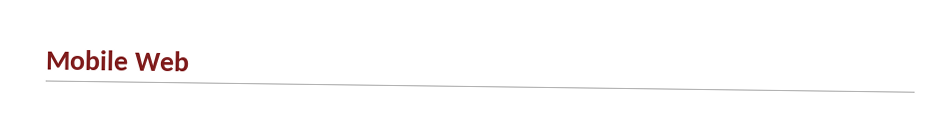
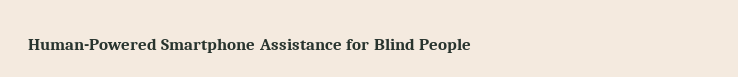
- Mobile Web
+ Human-Powered Smartphone Assistance for Blind People

